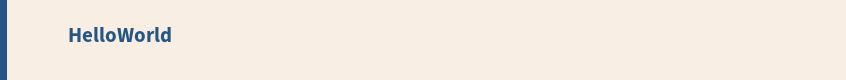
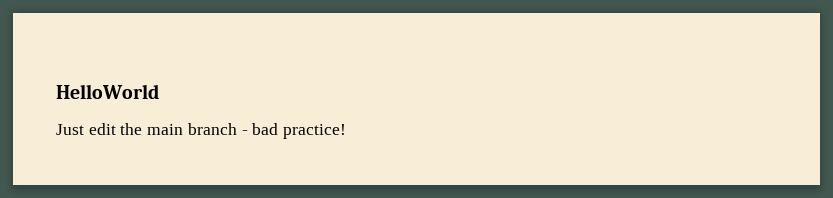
+ Just edit the main branch - bad practice!

